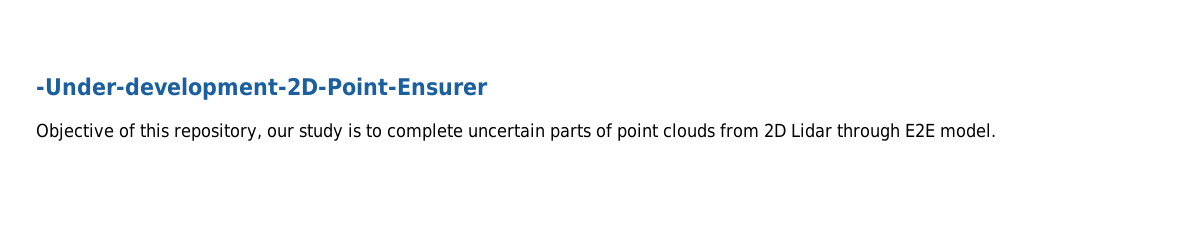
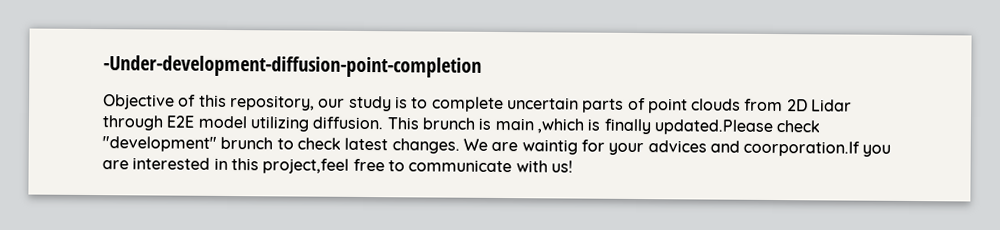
- -Under-development-2D-Point-Ensurer
+ -Under-development-diffusion-point-completion
- Objective of this repository, our study is to complete uncertain parts of point clouds from 2D Lidar through E2E model.
+ Objective of this repository, our study is to complete uncertain parts of point clouds from 2D Lidar through E2E model utilizing diffusion. This brunch is main ,which is finally updated.Please check "development" brunch to check latest changes. We are waintig for your advices and coorporation.If you are interested in this project,feel free to communicate with us!

